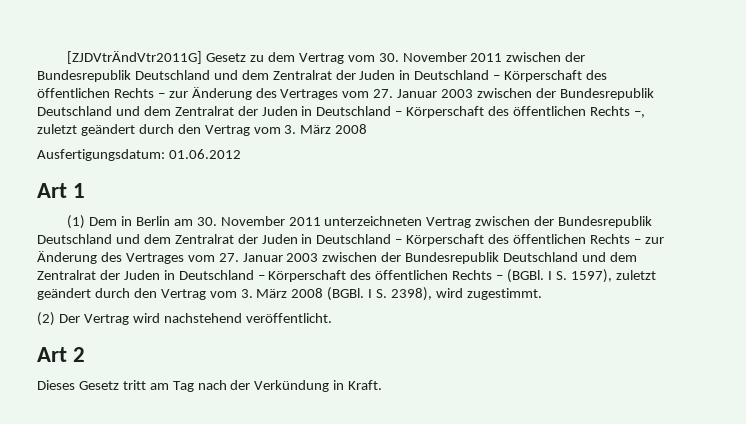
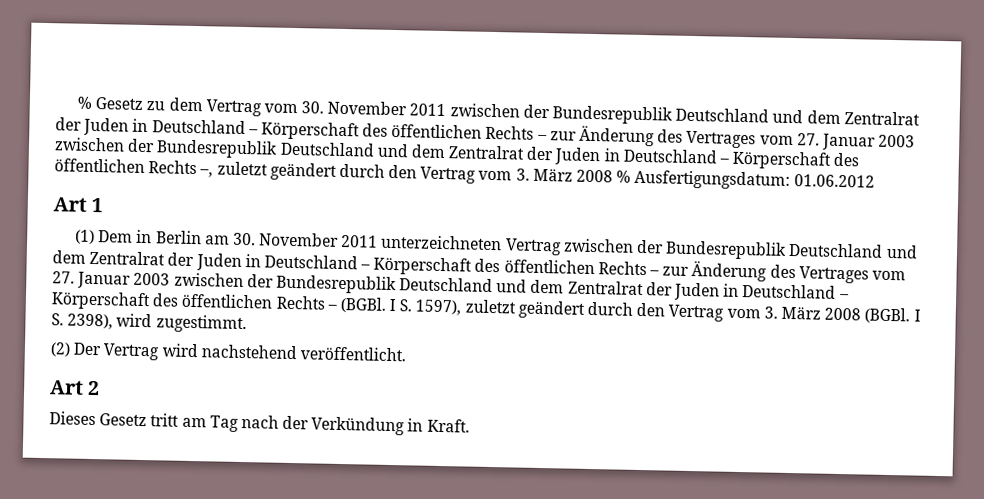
- [ZJDVtrÄndVtr2011G] Gesetz zu dem Vertrag vom 30. November 2011 zwischen der Bundesrepublik Deutschland und dem Zentralrat der Juden in Deutschland – Körperschaft des öffentlichen Rechts – zur Änderung des Vertrages vom 27. Januar 2003 zwischen der Bundesrepublik Deutschland und dem Zentralrat der Juden in Deutschland – Körperschaft des öffentlichen Rechts –, zuletzt geändert durch den Vertrag vom 3. März 2008
- Ausfertigungsdatum:
+ % Gesetz zu dem Vertrag vom 30. November 2011 zwischen der Bundesrepublik Deutschland und dem Zentralrat der Juden in Deutschland – Körperschaft des öffentlichen Rechts – zur Änderung des Vertrages vom 27. Januar 2003 zwischen der Bundesrepublik Deutschland und dem Zentralrat der Juden in Deutschland – Körperschaft des öffentlichen Rechts –, zuletzt geändert durch den Vertrag vom 3. März 2008 % Ausfertigungsdatum:

